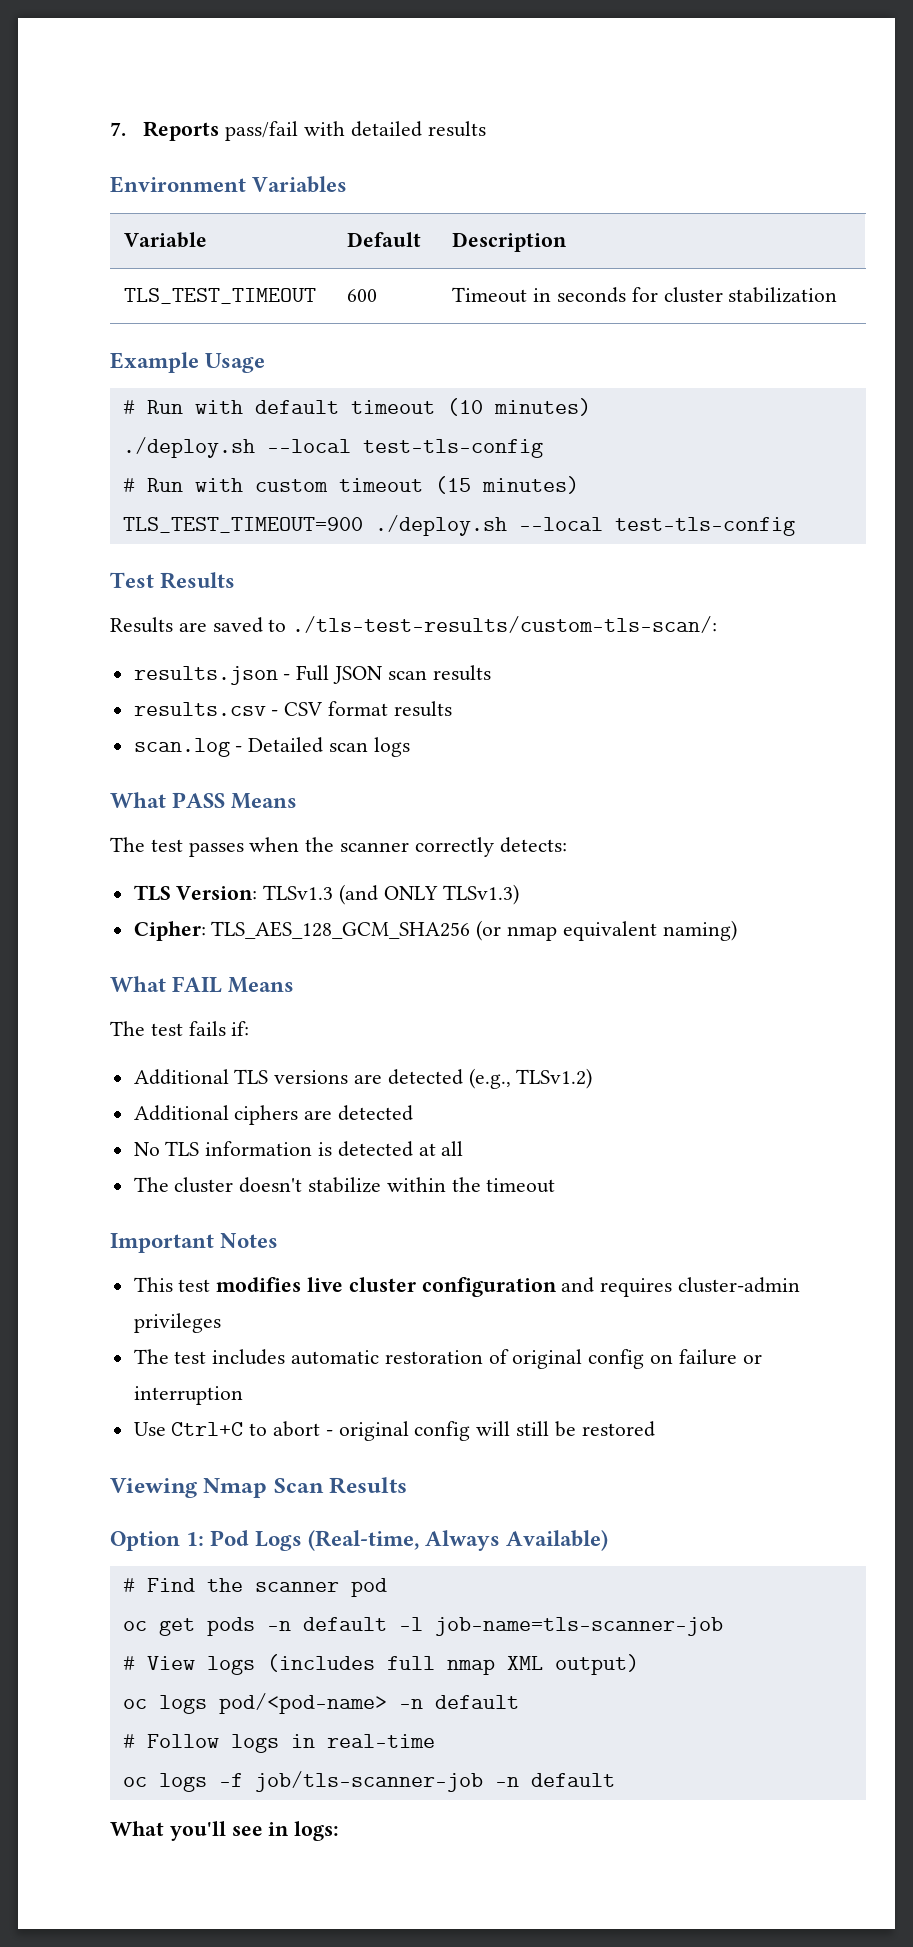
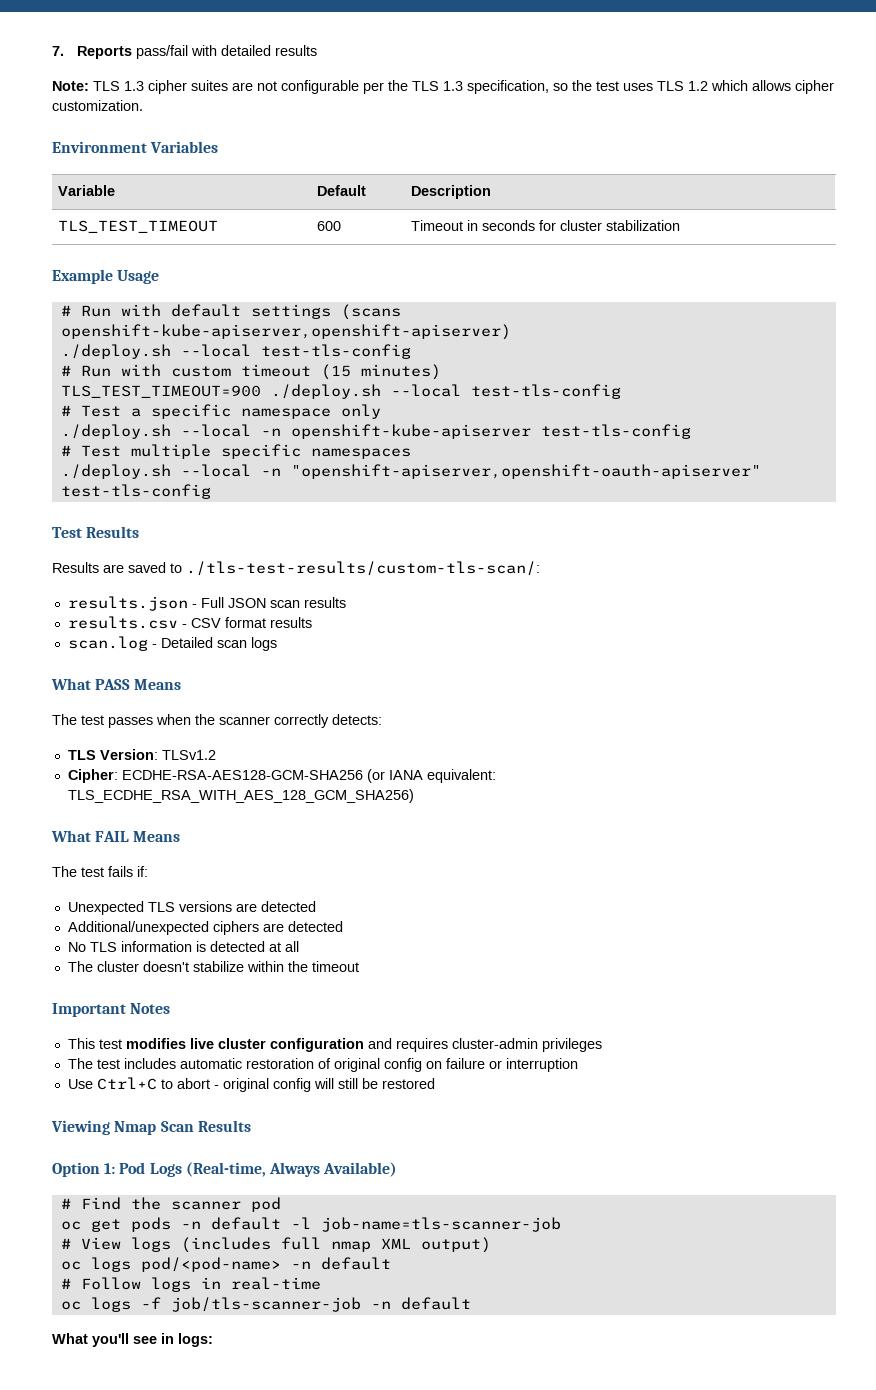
+ Note: TLS 1.3 cipher suites are not configurable per the TLS 1.3 specification, so the test uses TLS 1.2 which allows cipher customization.
- # Run with default timeout (10 minutes)
+ # Run with default settings (scans openshift-kube-apiserver,openshift-apiserver)
+ # Test a specific namespace only
+ ./deploy.sh --local -n openshift-kube-apiserver test-tls-config
+ # Test multiple specific namespaces
+ ./deploy.sh --local -n "openshift-apiserver,openshift-oauth-apiserver" test-tls-config
- TLS Version: TLSv1.3 (and ONLY TLSv1.3)
- Cipher: TLS_AES_128_GCM_SHA256 (or nmap equivalent naming)
+ TLS Version: TLSv1.2
+ Cipher: ECDHE-RSA-AES128-GCM-SHA256 (or IANA equivalent: TLS_ECDHE_RSA_WITH_AES_128_GCM_SHA256)
- Additional TLS versions are detected (e.g., TLSv1.2)
- Additional ciphers are detected
+ Unexpected TLS versions are detected
+ Additional/unexpected ciphers are detected

